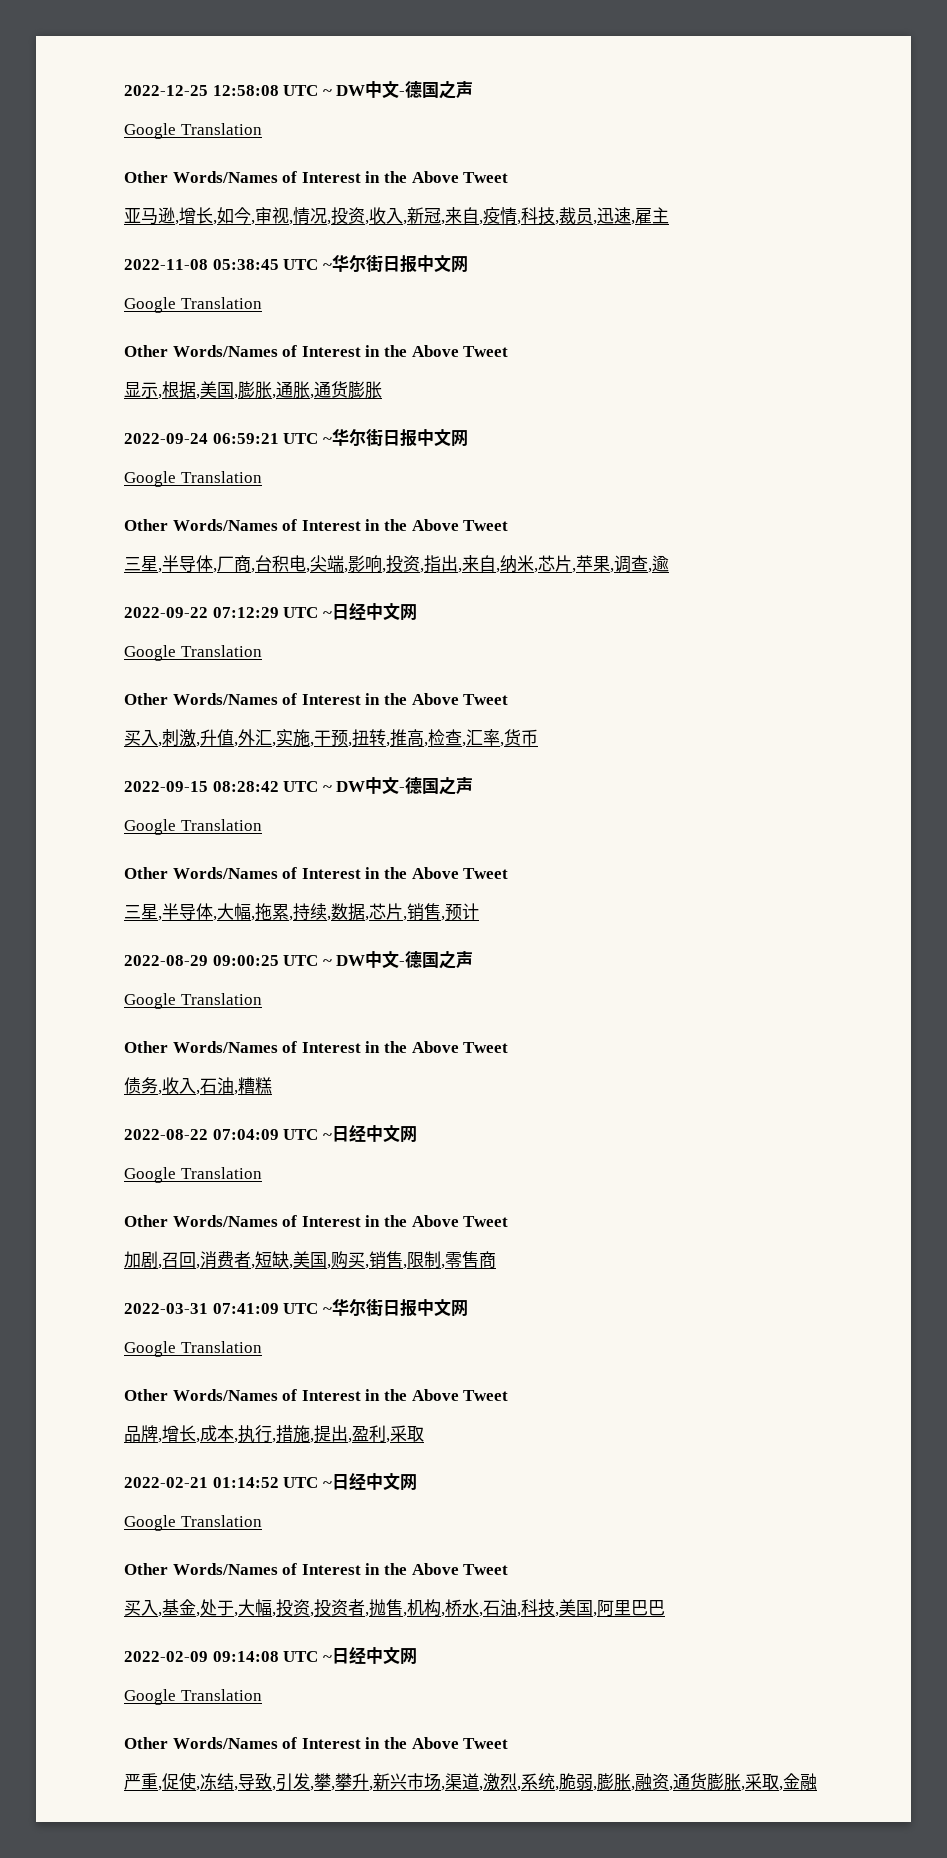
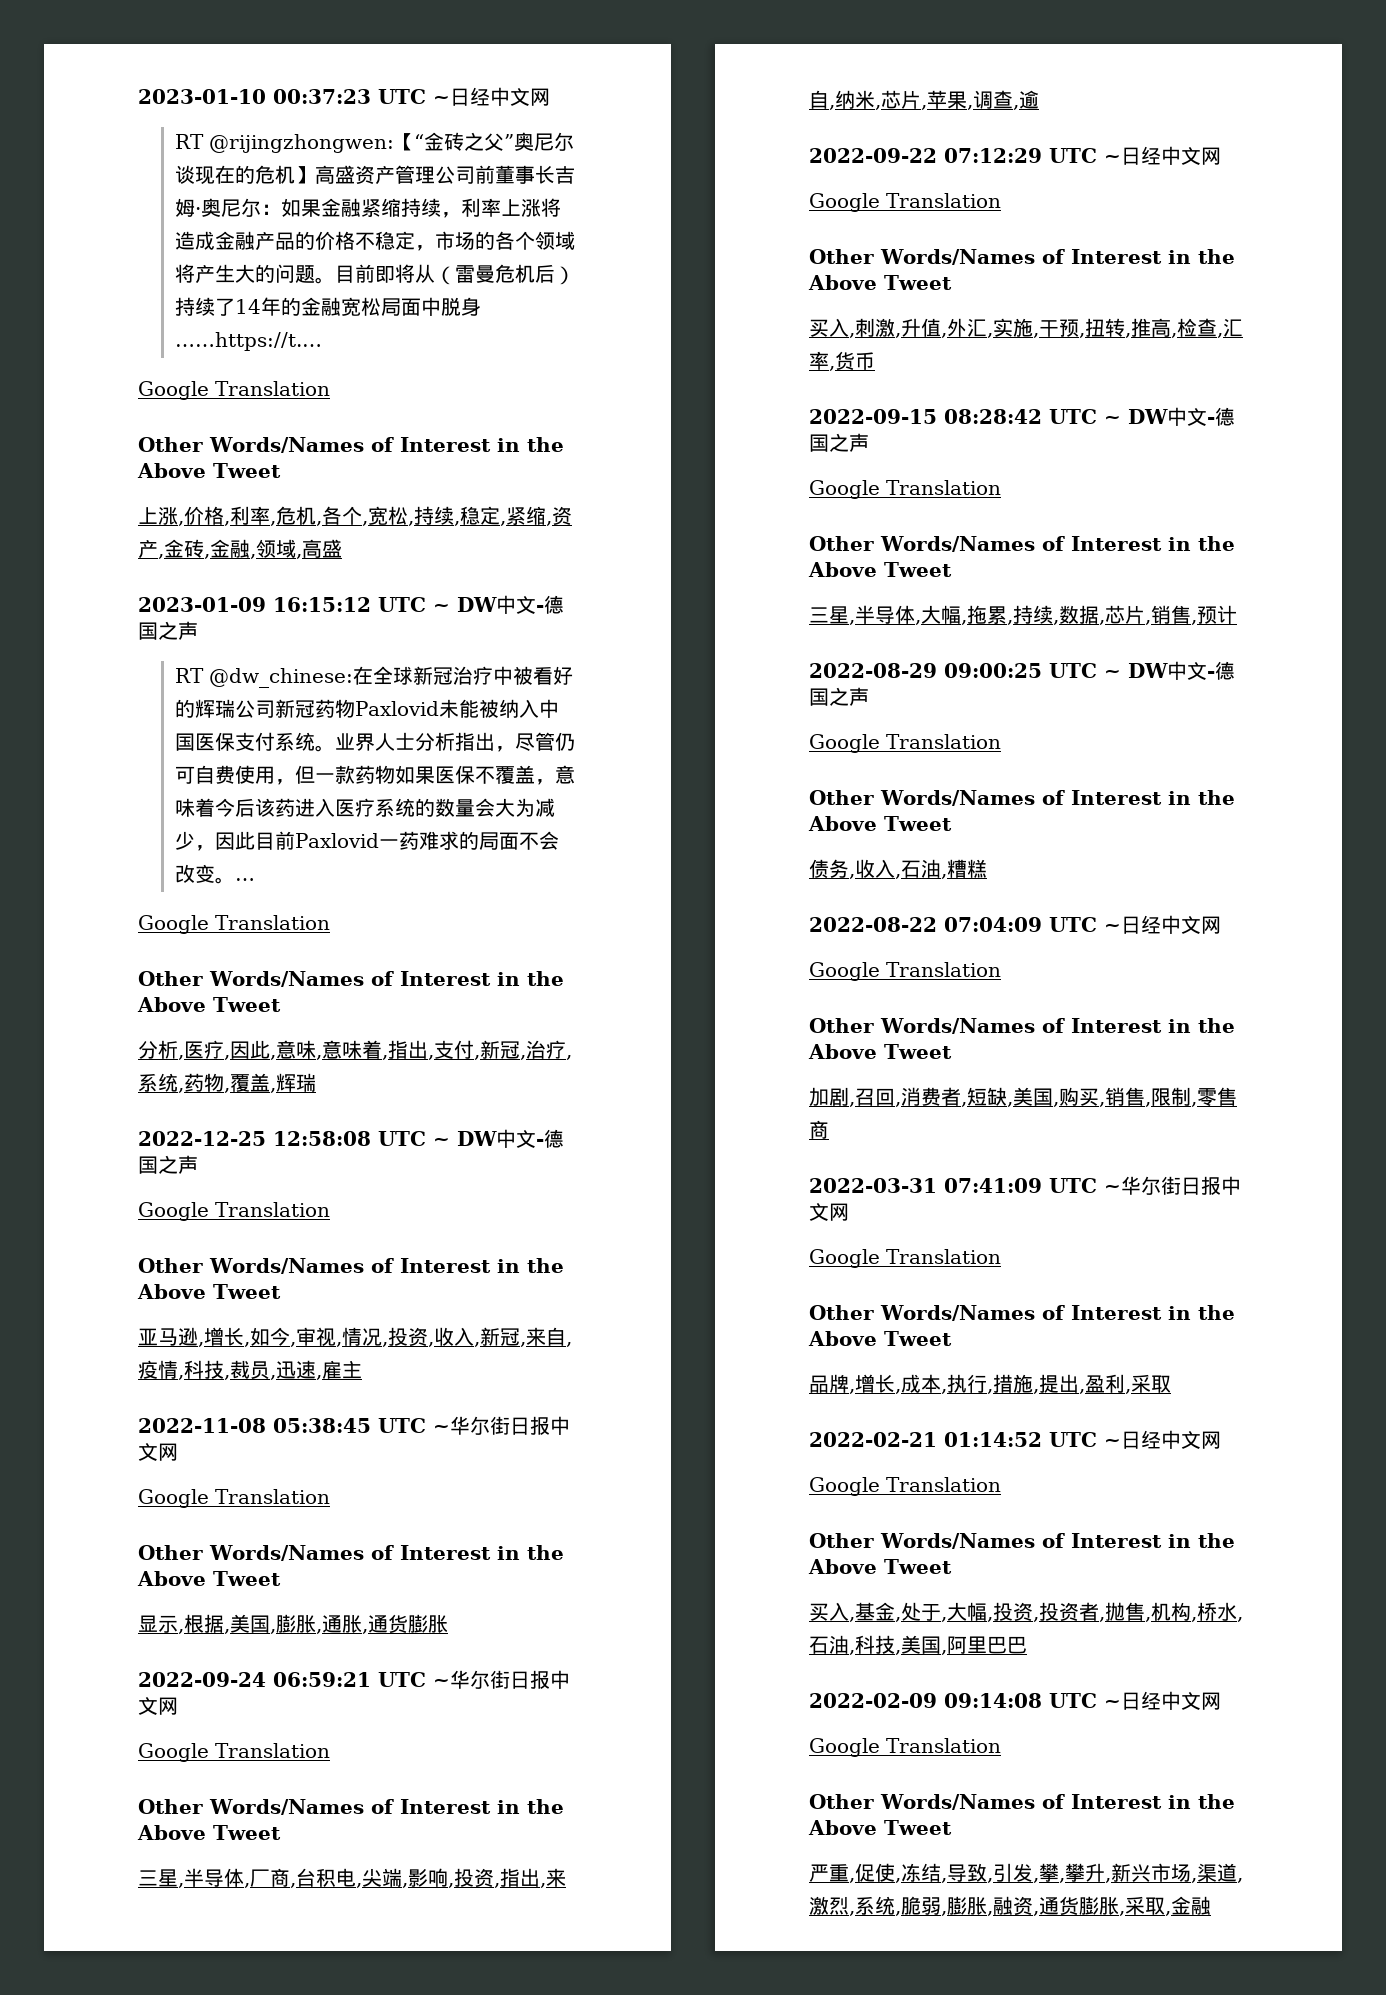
+ 2023-01-10 00:37:23 UTC ~日经中文网
+ RT @rijingzhongwen:【“金砖之父”奥尼尔谈现在的危机】高盛资产管理公司前董事长吉姆·奥尼尔：如果金融紧缩持续，利率上涨将造成金融产品的价格不稳定，市场的各个领域将产生大的问题。目前即将从（雷曼危机后）持续了14年的金融宽松局面中脱身……https://t.…
+ Google Translation
+ Other Words/Names of Interest in the Above Tweet
+ 上涨,价格,利率,危机,各个,宽松,持续,稳定,紧缩,资产,金砖,金融,领域,高盛
+ 2023-01-09 16:15:12 UTC ~ DW中文-德国之声
+ RT @dw_chinese:在全球新冠治疗中被看好的辉瑞公司新冠药物Paxlovid未能被纳入中国医保支付系统。业界人士分析指出，尽管仍可自费使用，但一款药物如果医保不覆盖，意味着今后该药进入医疗系统的数量会大为减少，因此目前Paxlovid一药难求的局面不会改变。…
+ Google Translation
+ Other Words/Names of Interest in the Above Tweet
+ 分析,医疗,因此,意味,意味着,指出,支付,新冠,治疗,系统,药物,覆盖,辉瑞

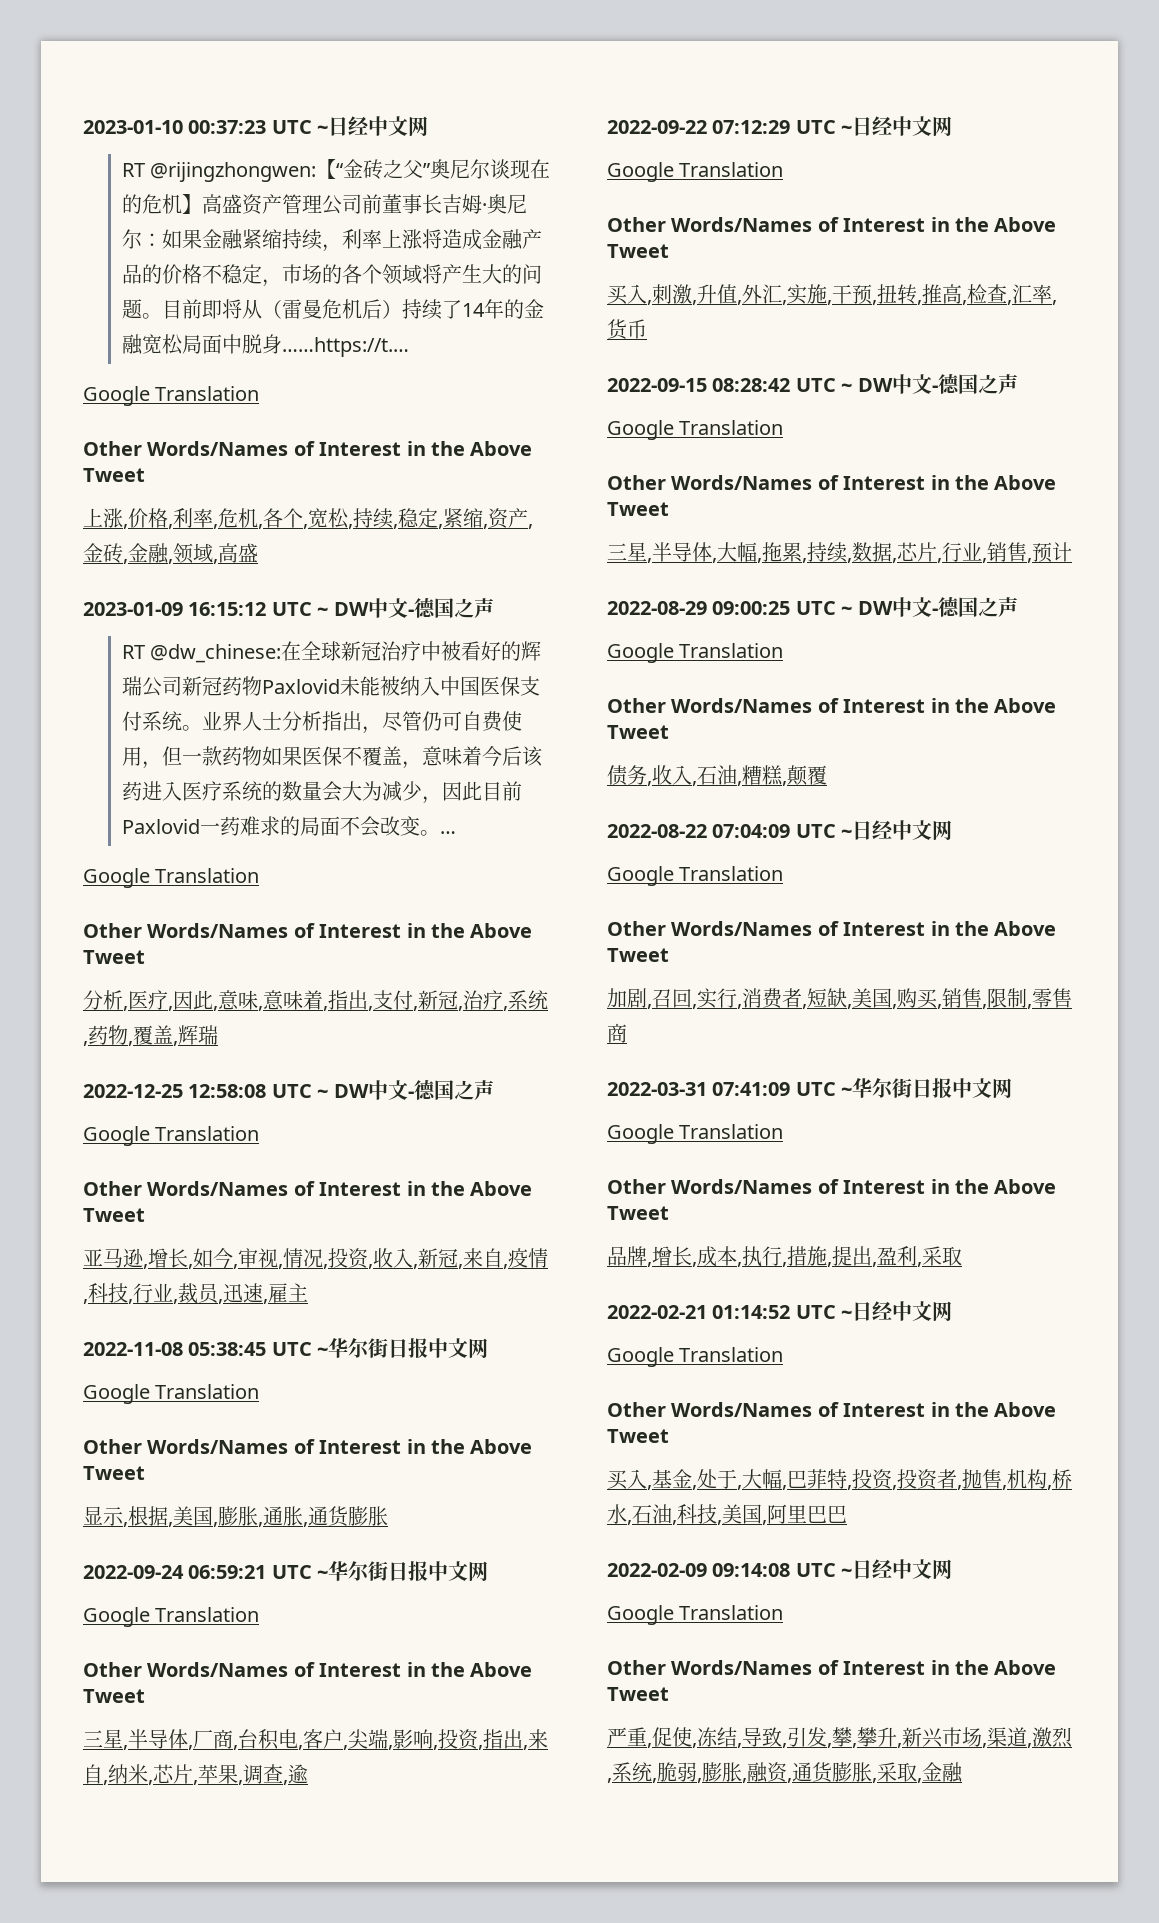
- 亚马逊,增长,如今,审视,情况,投资,收入,新冠,来自,疫情,科技,裁员,迅速,雇主
+ 亚马逊,增长,如今,审视,情况,投资,收入,新冠,来自,疫情,科技,行业,裁员,迅速,雇主
- 三星,半导体,厂商,台积电,尖端,影响,投资,指出,来自,纳米,芯片,苹果,调查,逾
+ 三星,半导体,厂商,台积电,客户,尖端,影响,投资,指出,来自,纳米,芯片,苹果,调查,逾
- 三星,半导体,大幅,拖累,持续,数据,芯片,销售,预计
+ 三星,半导体,大幅,拖累,持续,数据,芯片,行业,销售,预计
- 债务,收入,石油,糟糕
+ 债务,收入,石油,糟糕,颠覆
- 加剧,召回,消费者,短缺,美国,购买,销售,限制,零售商
+ 加剧,召回,实行,消费者,短缺,美国,购买,销售,限制,零售商
- 买入,基金,处于,大幅,投资,投资者,抛售,机构,桥水,石油,科技,美国,阿里巴巴
+ 买入,基金,处于,大幅,巴菲特,投资,投资者,抛售,机构,桥水,石油,科技,美国,阿里巴巴

